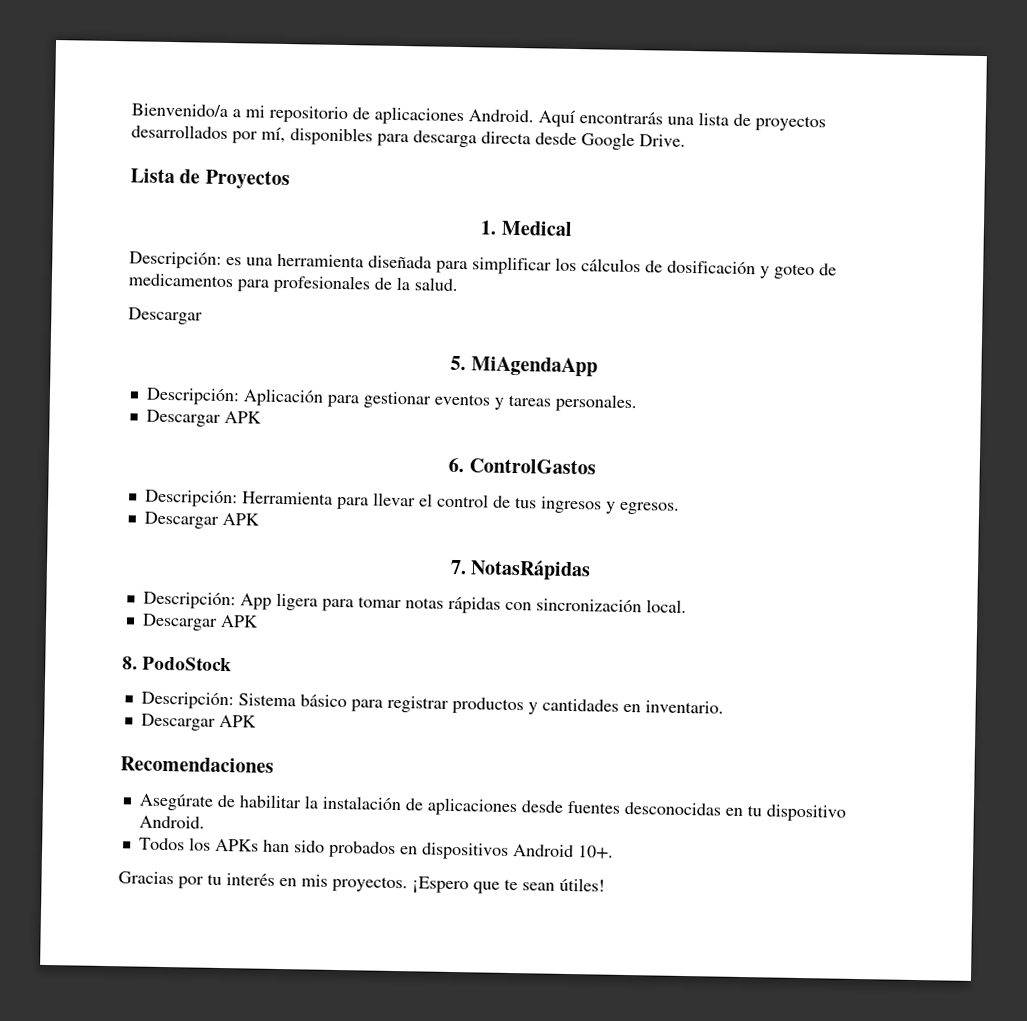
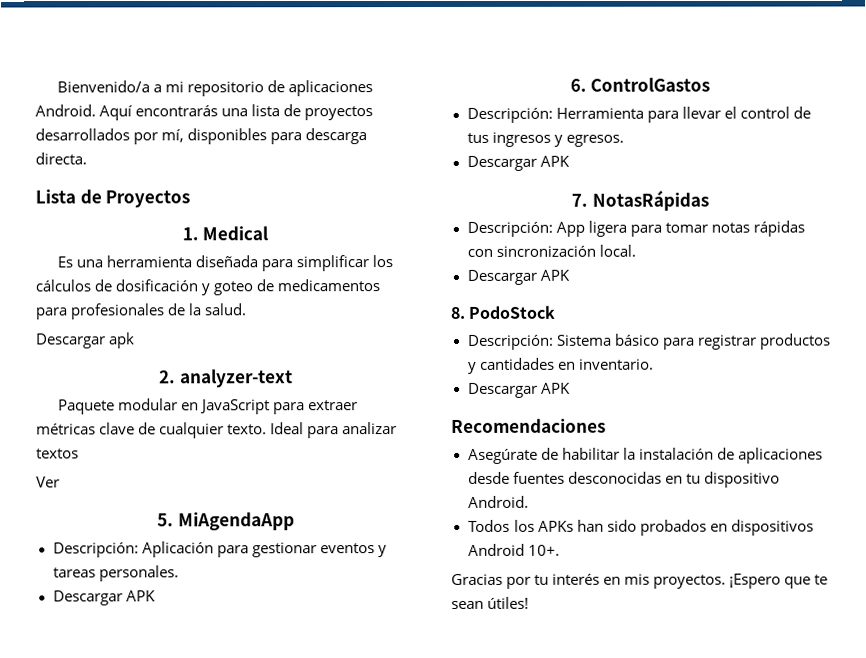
- Aquí encontrarás una lista de proyectos desarrollados por mí, disponibles para descarga directa desde Google Drive.
+ Aquí encontrarás una lista de proyectos desarrollados por mí, disponibles para descarga directa.
- Descripción: es una herramienta diseñada para simplificar los cálculos de dosificación y goteo de medicamentos para profesionales de la salud.
- Descargar
+ Es una herramienta diseñada para simplificar los cálculos de dosificación y goteo de medicamentos para profesionales de la salud.
+ Descargar apk
+ 2. analyzer-text
+ Paquete modular en JavaScript para extraer métricas clave de cualquier texto. Ideal para analizar textos
+ Ver

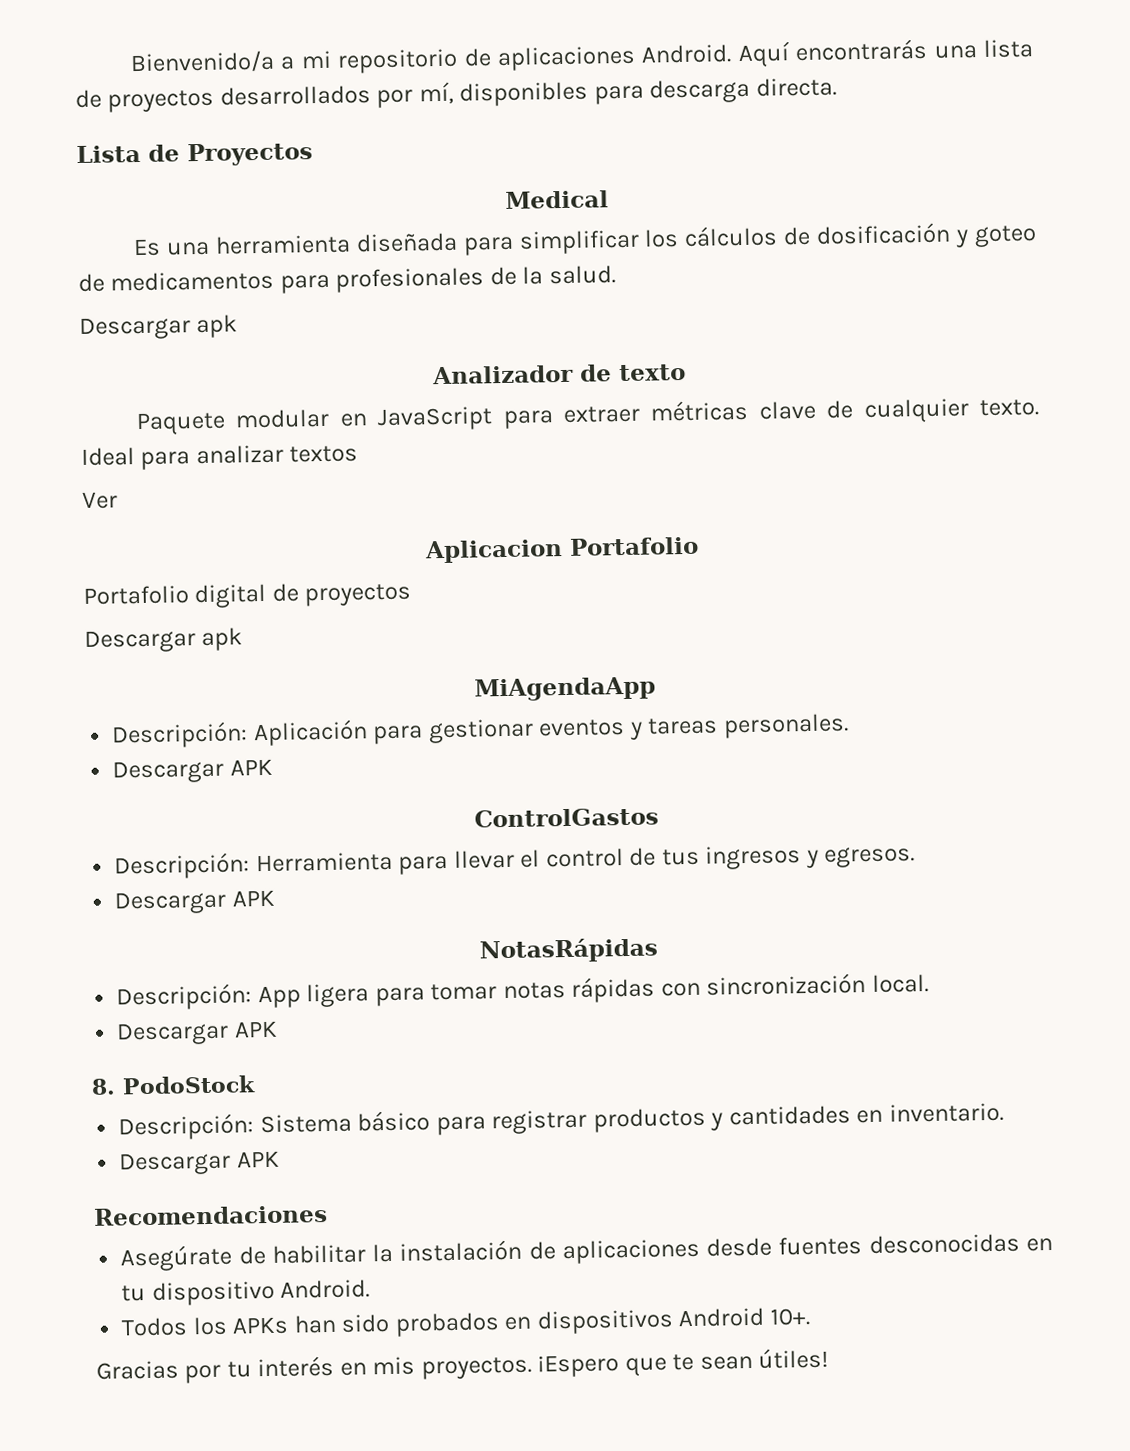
- 1. Medical
+ Medical
- 2. analyzer-text
+ Analizador de texto
- 5. MiAgendaApp
+ Aplicacion Portafolio
+ Portafolio digital de proyectos
+ Descargar apk
+ MiAgendaApp
- 6. ControlGastos
+ ControlGastos
- 7. NotasRápidas
+ NotasRápidas

